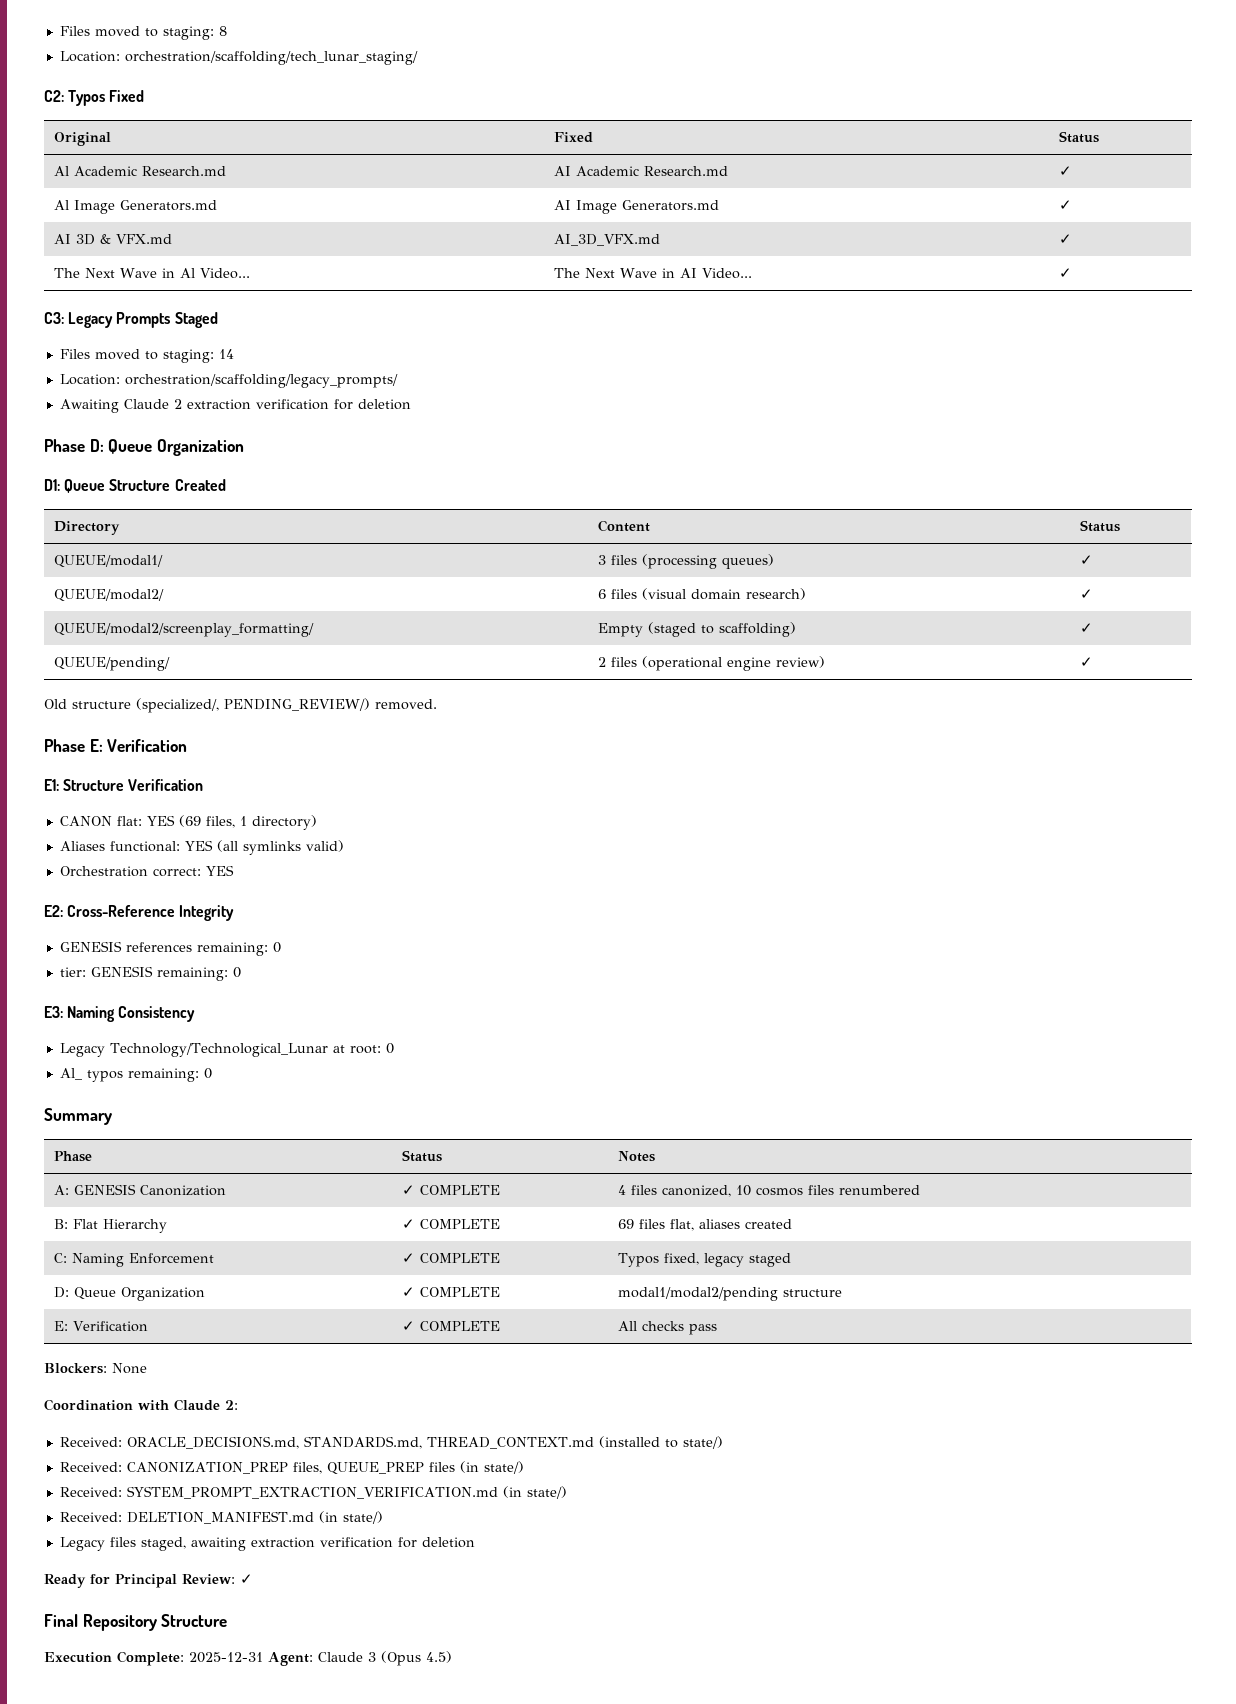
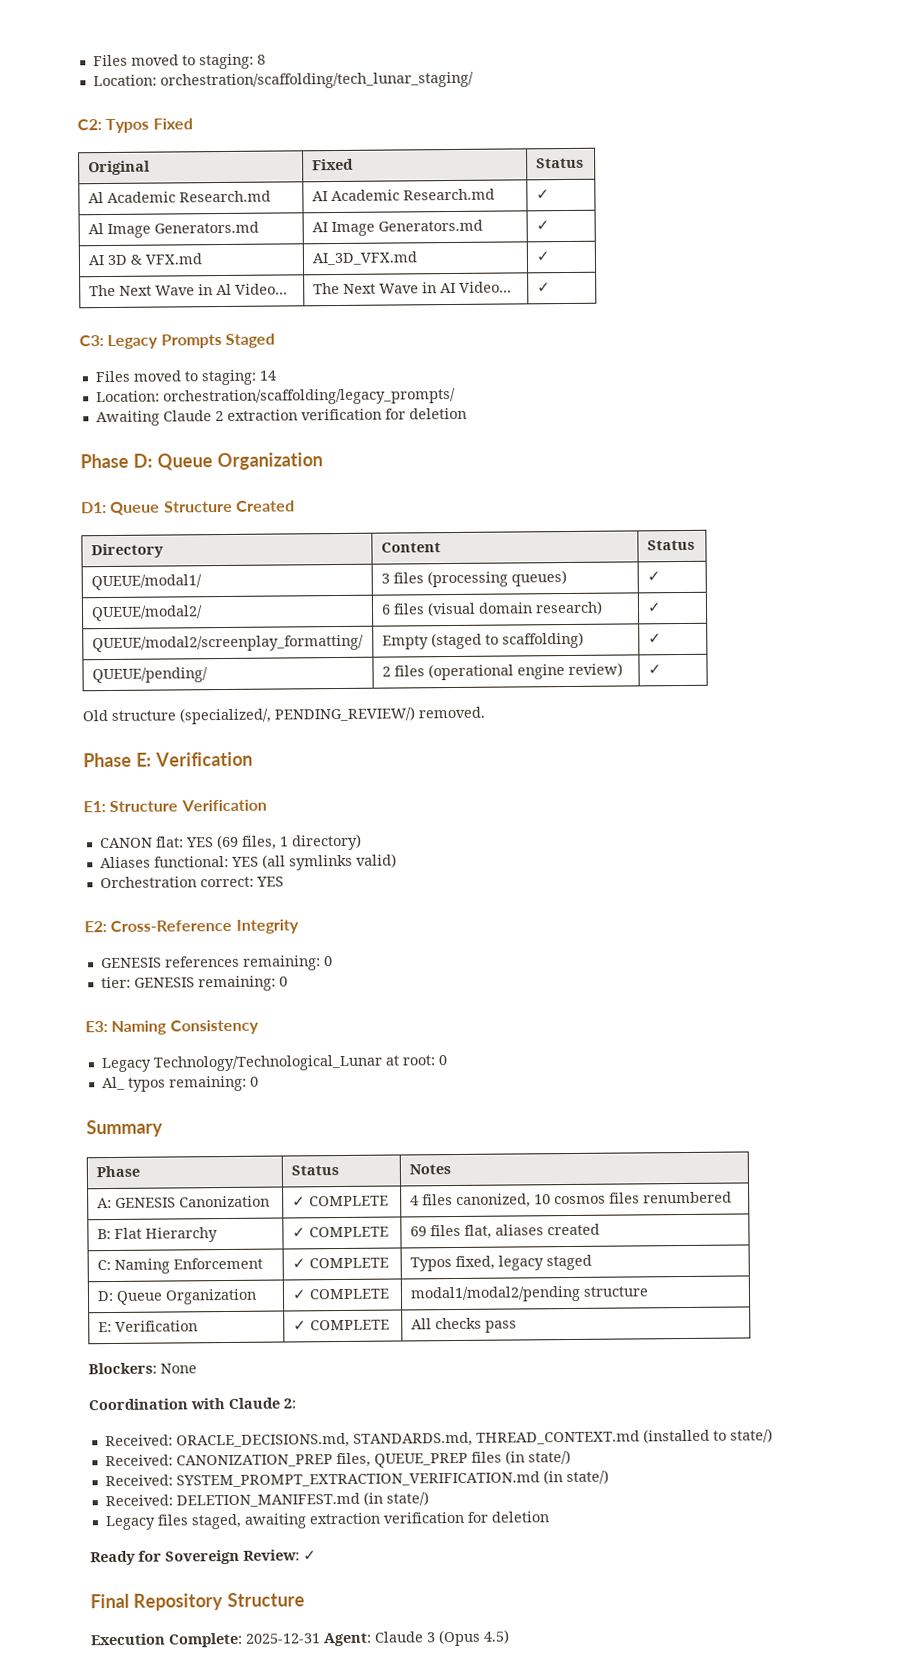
- Ready for Principal Review: ✓
+ Ready for Sovereign Review: ✓

